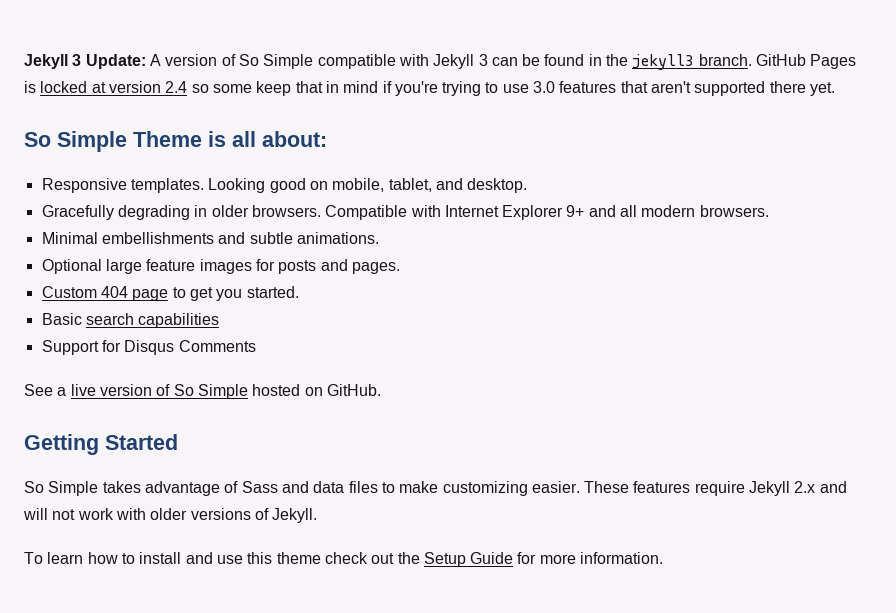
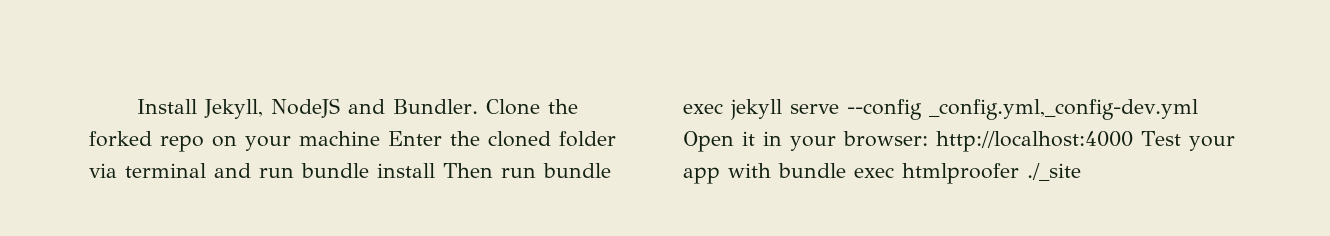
- Jekyll 3 Update: A version of So Simple compatible with Jekyll 3 can be found in the jekyll3 branch. GitHub Pages is locked at version 2.4 so some keep that in mind if you're trying to use 3.0 features that aren't supported there yet.
- So Simple Theme is all about:
- Responsive templates. Looking good on mobile, tablet, and desktop.
- Gracefully degrading in older browsers. Compatible with Internet Explorer 9+ and all modern browsers.
- Minimal embellishments and subtle animations.
- Optional large feature images for posts and pages.
- Custom 404 page to get you started.
- Basic search capabilities
- Support for Disqus Comments
- See a live version of So Simple hosted on GitHub.
- Getting Started
- So Simple takes advantage of Sass and data files to make customizing easier. These features require Jekyll 2.x and will not work with older versions of Jekyll.
- To learn how to install and use this theme check out the Setup Guide for more information.
+ Install Jekyll, NodeJS and Bundler. Clone the forked repo on your machine Enter the cloned folder via terminal and run bundle install Then run bundle exec jekyll serve --config _config.yml,_config-dev.yml Open it in your browser: http://localhost:4000 Test your app with bundle exec htmlproofer ./_site

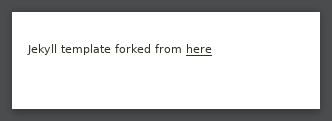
- Install Jekyll, NodeJS and Bundler. Clone the forked repo on your machine Enter the cloned folder via terminal and run bundle install Then run bundle exec jekyll serve --config _config.yml,_config-dev.yml Open it in your browser: http://localhost:4000 Test your app with bundle exec htmlproofer ./_site
+ Jekyll template forked from here

